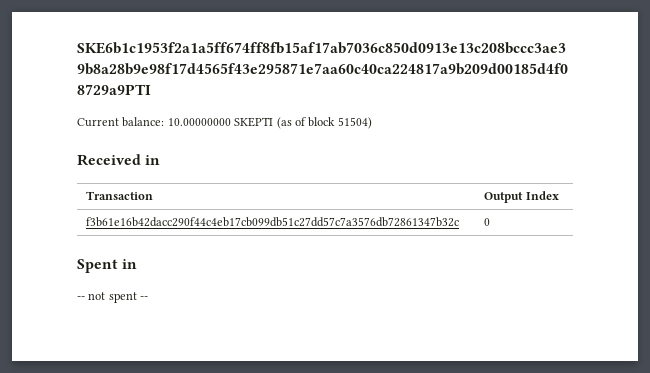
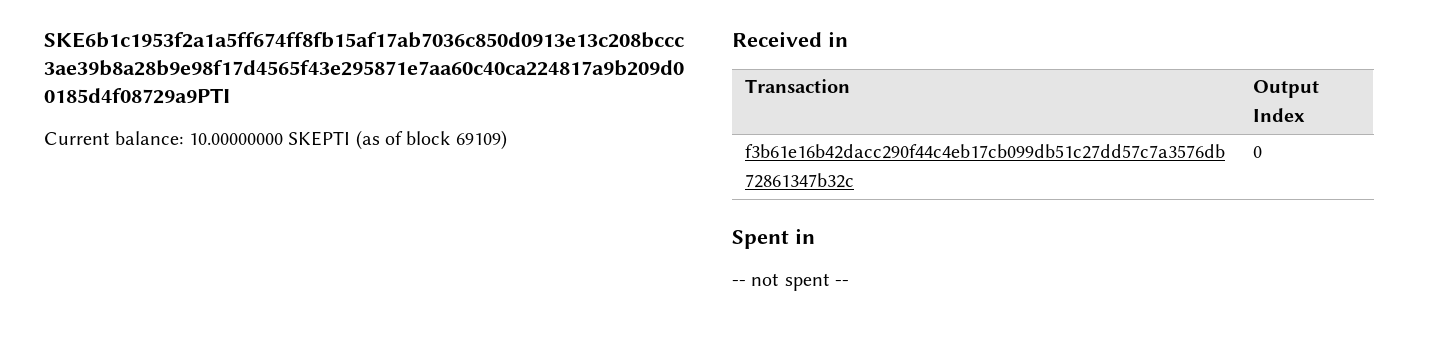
- Current balance: 10.00000000 SKEPTI (as of block 51504)
+ Current balance: 10.00000000 SKEPTI (as of block 69109)

